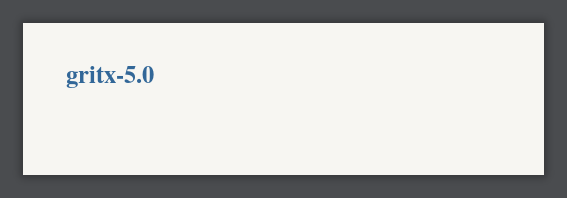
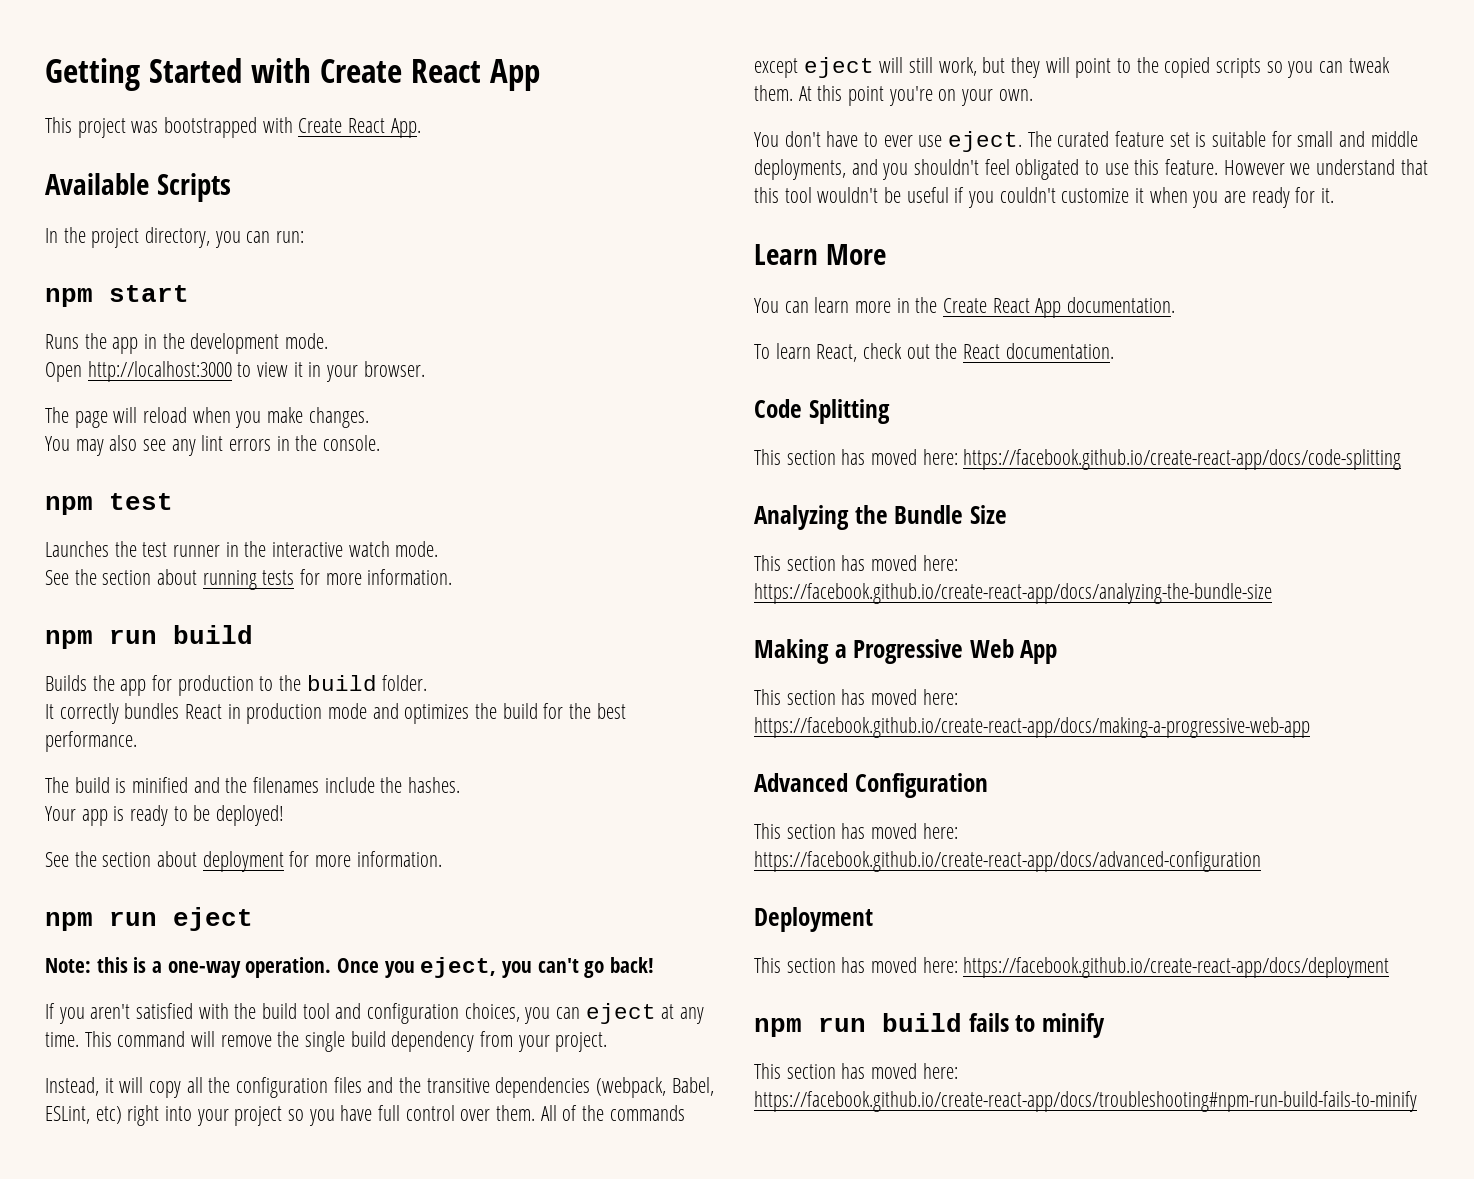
- gritx-5.0
+ Getting Started with Create React App
+ This project was bootstrapped with Create React App.
+ Available Scripts
+ In the project directory, you can run:
+ npm start
+ Runs the app in the development mode.
+ Open http://localhost:3000 to view it in your browser.
+ The page will reload when you make changes.
+ You may also see any lint errors in the console.
+ npm test
+ Launches the test runner in the interactive watch mode.
+ See the section about running tests for more information.
+ npm run build
+ Builds the app for production to the build folder.
+ It correctly bundles React in production mode and optimizes the build for the best performance.
+ The build is minified and the filenames include the hashes.
+ Your app is ready to be deployed!
+ See the section about deployment for more information.
+ npm run eject
+ Note: this is a one-way operation. Once you eject, you can't go back!
+ If you aren't satisfied with the build tool and configuration choices, you can eject at any time. This command will remove the single build dependency from your project.
+ Instead, it will copy all the configuration files and the transitive dependencies (webpack, Babel, ESLint, etc) right into your project so you have full control over them. All of the commands except eject will still work, but they will point to the copied scripts so you can tweak them. At this point you're on your own.
+ You don't have to ever use eject. The curated feature set is suitable for small and middle deployments, and you shouldn't feel obligated to use this feature. However we understand that this tool wouldn't be useful if you couldn't customize it when you are ready for it.
+ Learn More
+ You can learn more in the Create React App documentation.
+ To learn React, check out the React documentation.
+ Code Splitting
+ This section has moved here: https://facebook.github.io/create-react-app/docs/code-splitting
+ Analyzing the Bundle Size
+ This section has moved here: https://facebook.github.io/create-react-app/docs/analyzing-the-bundle-size
+ Making a Progressive Web App
+ This section has moved here: https://facebook.github.io/create-react-app/docs/making-a-progressive-web-app
+ Advanced Configuration
+ This section has moved here: https://facebook.github.io/create-react-app/docs/advanced-configuration
+ Deployment
+ This section has moved here: https://facebook.github.io/create-react-app/docs/deployment
+ npm run build fails to minify
+ This section has moved here: https://facebook.github.io/create-react-app/docs/troubleshooting#npm-run-build-fails-to-minify

